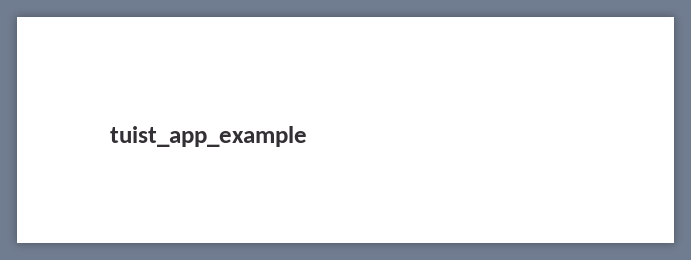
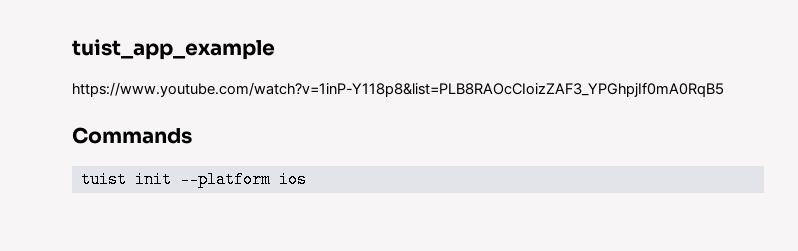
+ https://www.youtube.com/watch?v=1inP-Y118p8&list=PLB8RAOcCIoizZAF3_YPGhpjIf0mA0RqB5
+ Commands
+ tuist init --platform ios

